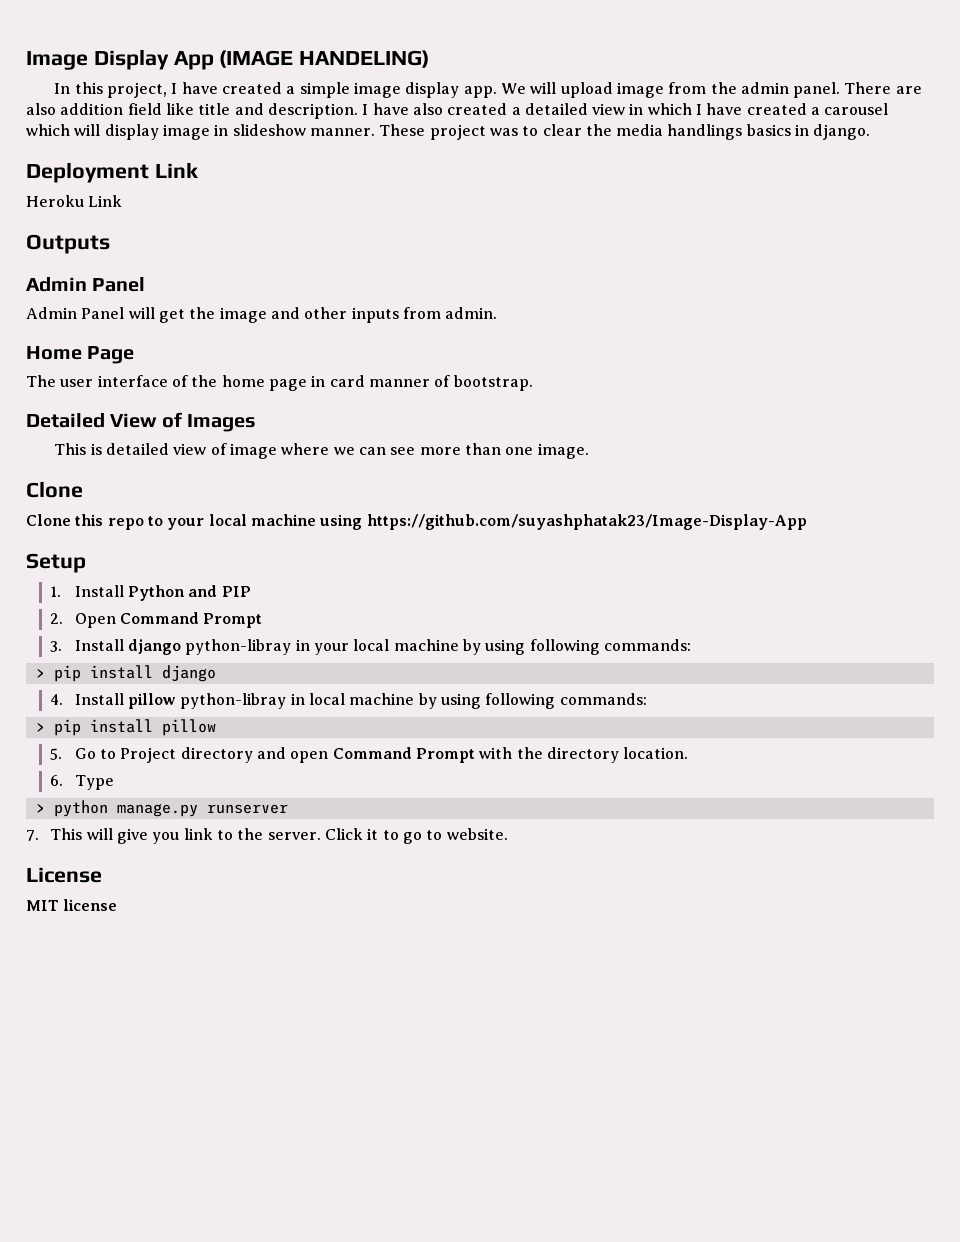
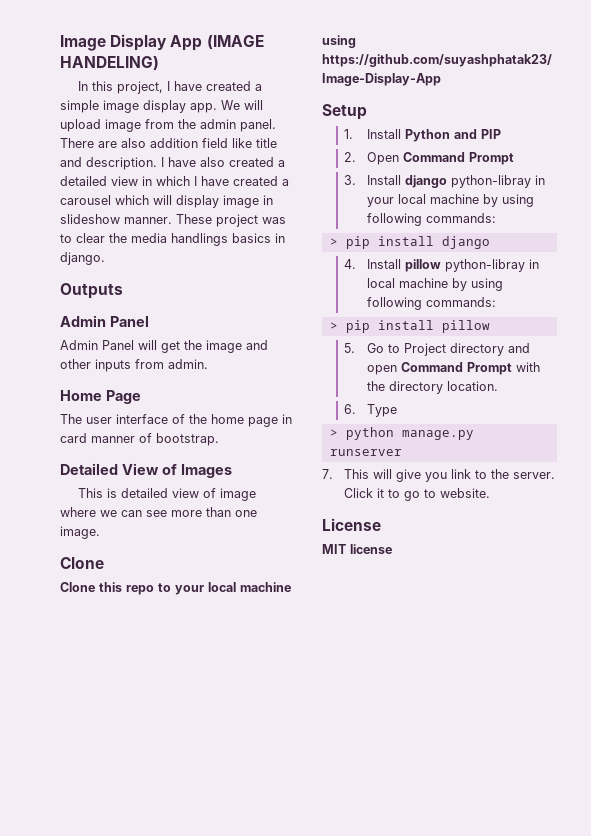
- Deployment Link
- Heroku Link

